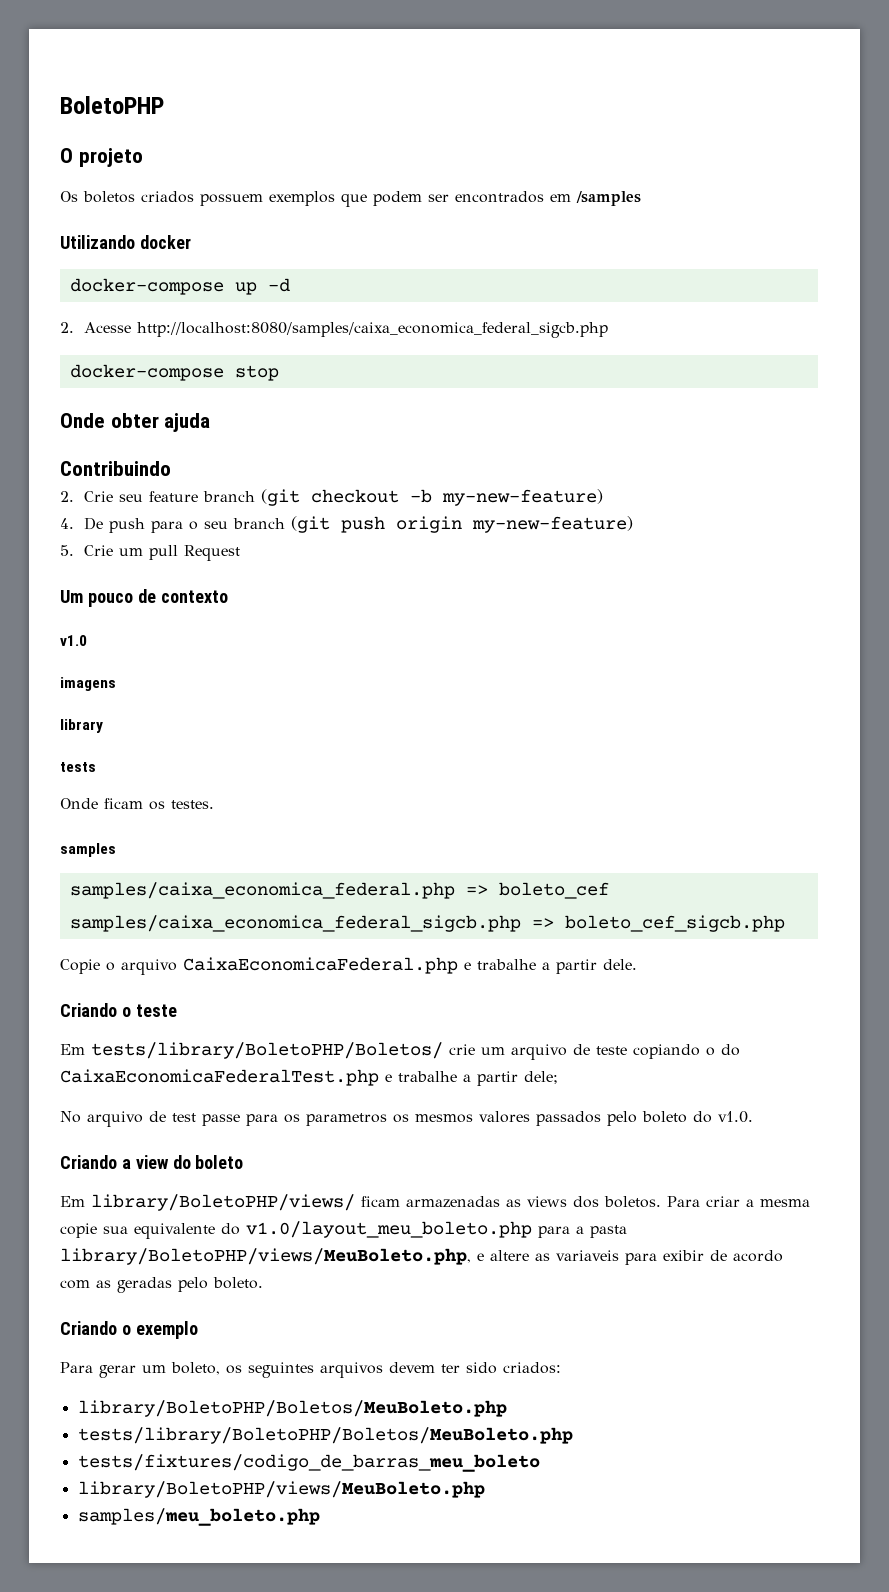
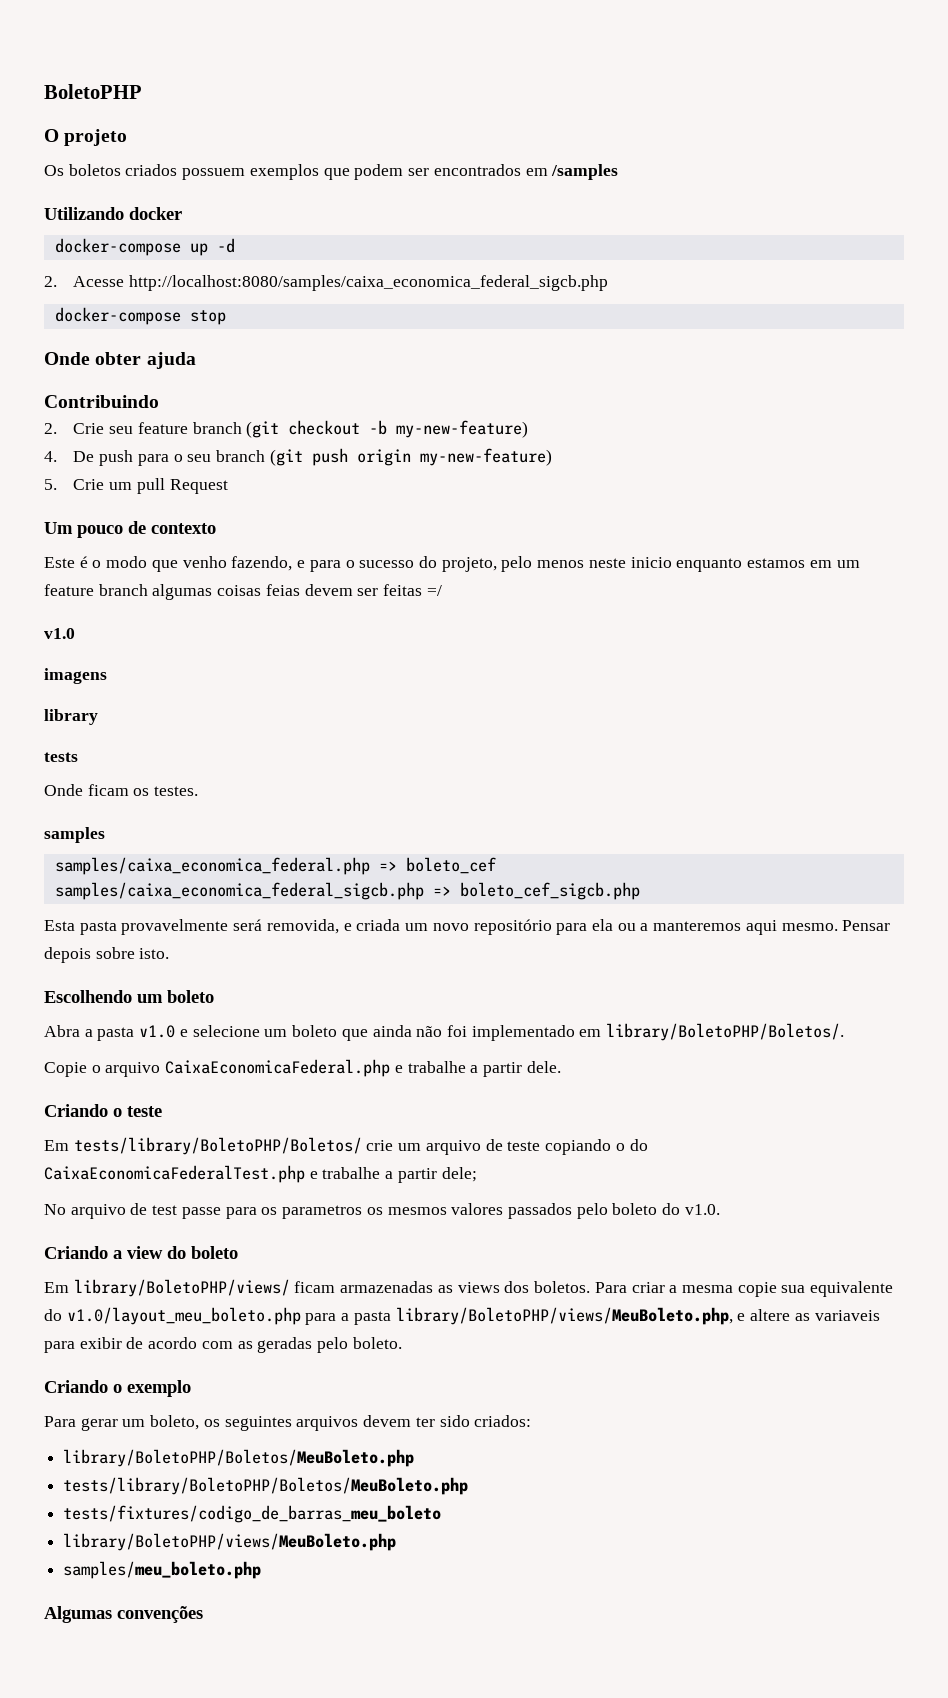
+ Este é o modo que venho fazendo, e para o sucesso do projeto, pelo menos neste inicio enquanto estamos em um feature branch algumas coisas feias devem ser feitas =/
+ Esta pasta provavelmente será removida, e criada um novo repositório para ela ou a manteremos aqui mesmo. Pensar depois sobre isto.
+ Escolhendo um boleto
+ Abra a pasta v1.0 e selecione um boleto que ainda não foi implementado em library/BoletoPHP/Boletos/.
+ Algumas convenções

